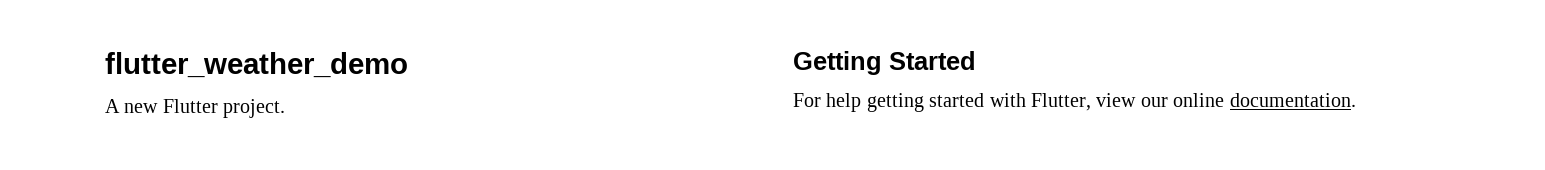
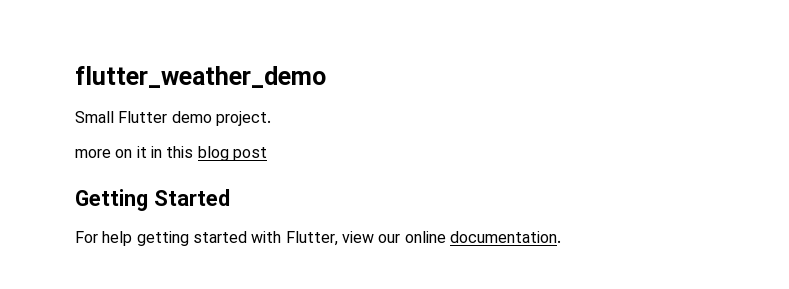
- A new Flutter project.
+ Small Flutter demo project.
+ more on it in this blog post

